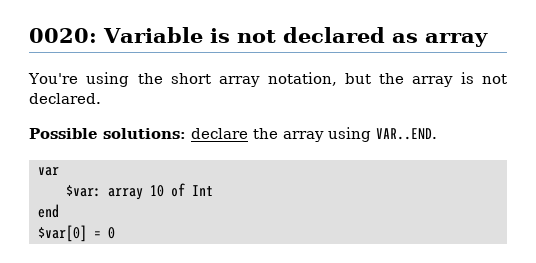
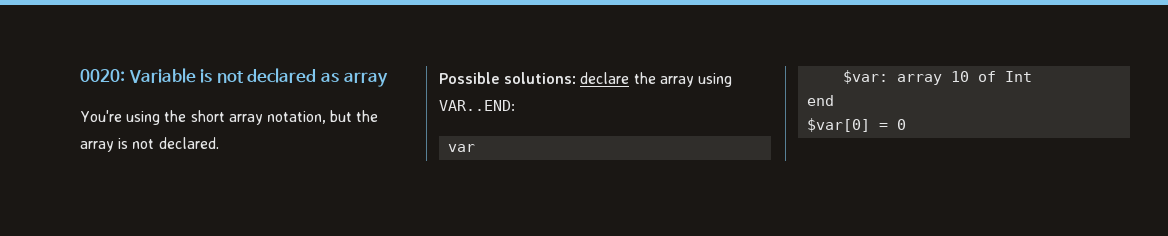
- Possible solutions: declare the array using VAR..END.
+ Possible solutions: declare the array using VAR..END:

